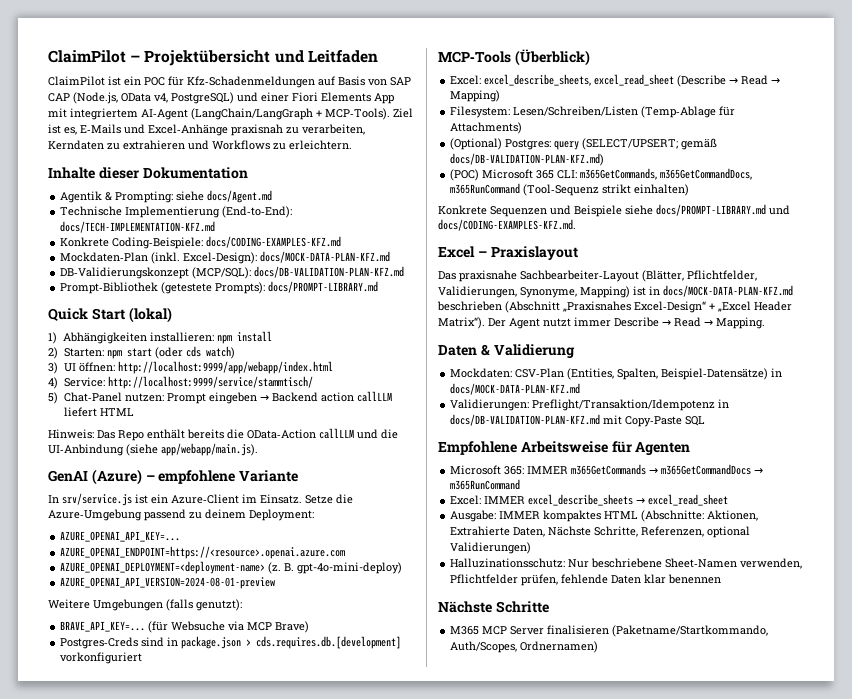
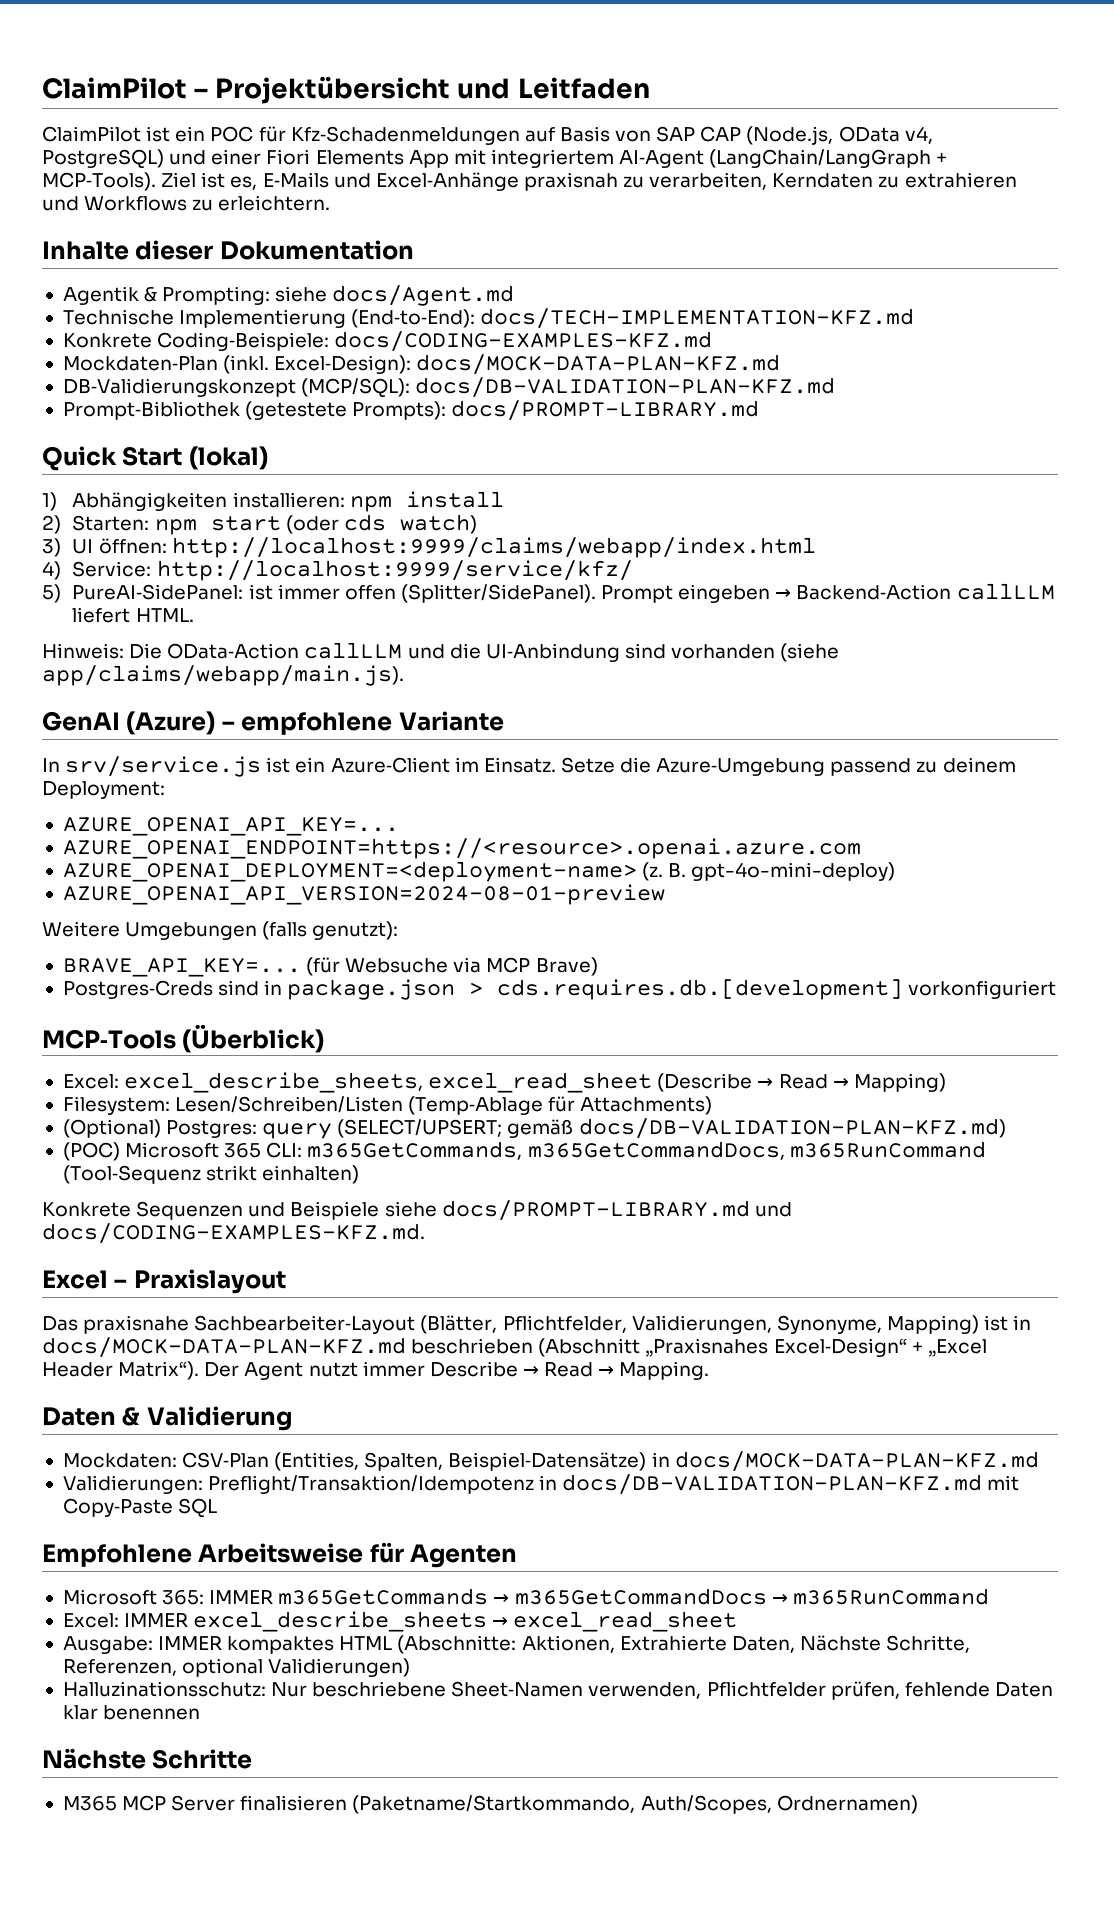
- 3) UI öffnen: http://localhost:9999/app/webapp/index.html
+ 3) UI öffnen: http://localhost:9999/claims/webapp/index.html
- 4) Service: http://localhost:9999/service/stammtisch/
+ 4) Service: http://localhost:9999/service/kfz/
- 5) Chat‑Panel nutzen: Prompt eingeben → Backend action callLLM liefert HTML
+ 5) PureAI‑SidePanel: ist immer offen (Splitter/SidePanel). Prompt eingeben → Backend‑Action callLLM liefert HTML.
- Hinweis: Das Repo enthält bereits die OData‑Action callLLM und die UI‑Anbindung (siehe app/webapp/main.js).
+ Hinweis: Die OData‑Action callLLM und die UI‑Anbindung sind vorhanden (siehe app/claims/webapp/main.js).

